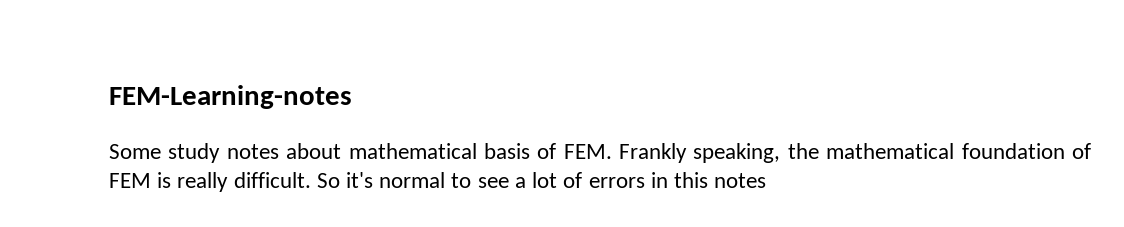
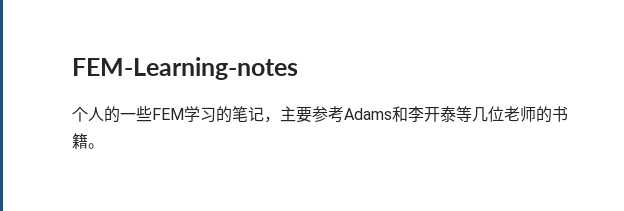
- Some study notes about mathematical basis of FEM. Frankly speaking, the mathematical foundation of FEM is really difficult. So it's normal to see a lot of errors in this notes
+ 个人的一些FEM学习的笔记，主要参考Adams和李开泰等几位老师的书籍。

